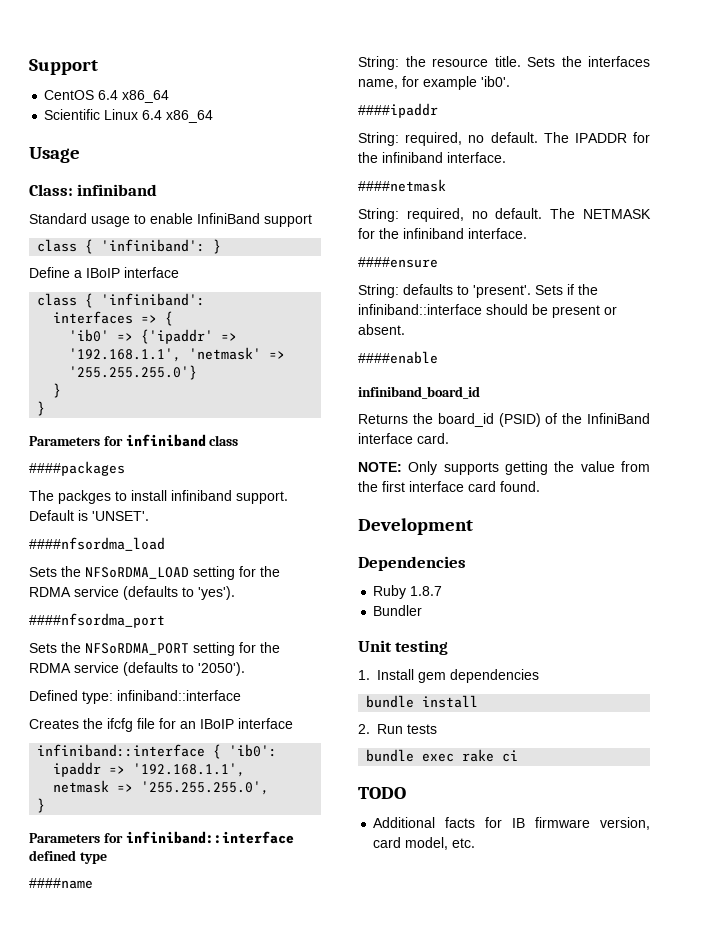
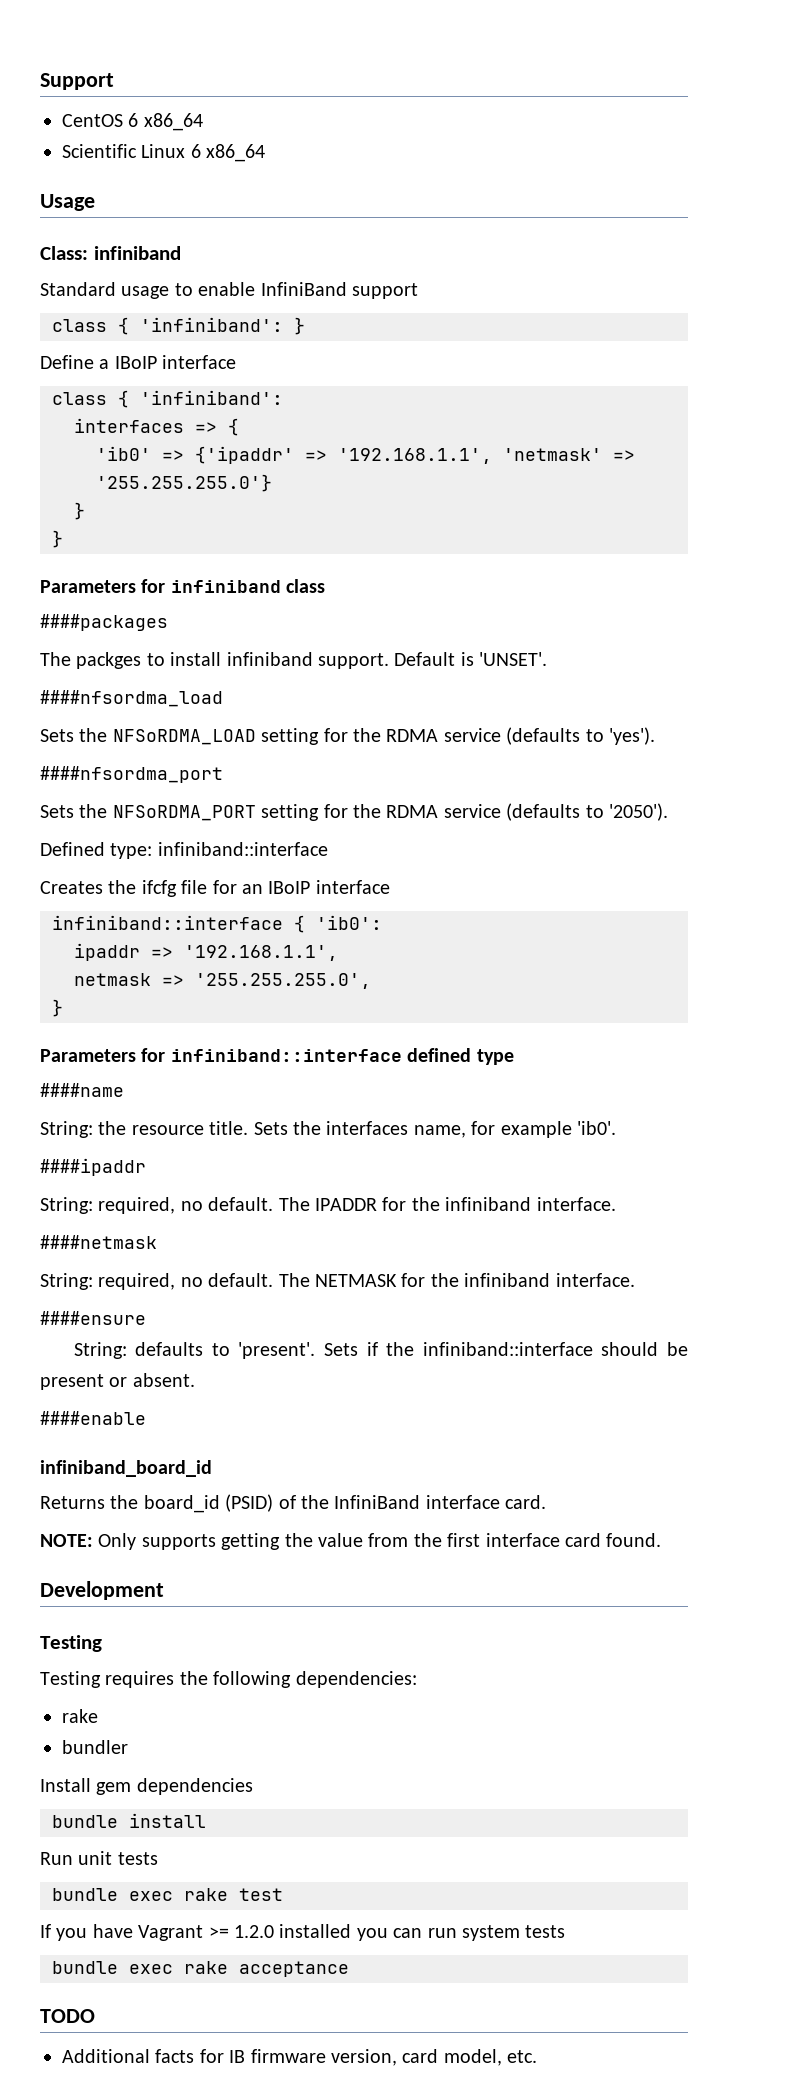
- CentOS 6.4 x86_64
+ CentOS 6 x86_64
- Scientific Linux 6.4 x86_64
+ Scientific Linux 6 x86_64
  Development
- Dependencies
- Ruby 1.8.7
- Bundler
- Unit testing
- 1. Install gem dependencies
+ Testing
+ Testing requires the following dependencies:
+ rake
+ bundler
+ Install gem dependencies
- 2. Run tests
- bundle exec rake ci
+ Run unit tests
+ bundle exec rake test
+ If you have Vagrant >= 1.2.0 installed you can run system tests
+ bundle exec rake acceptance

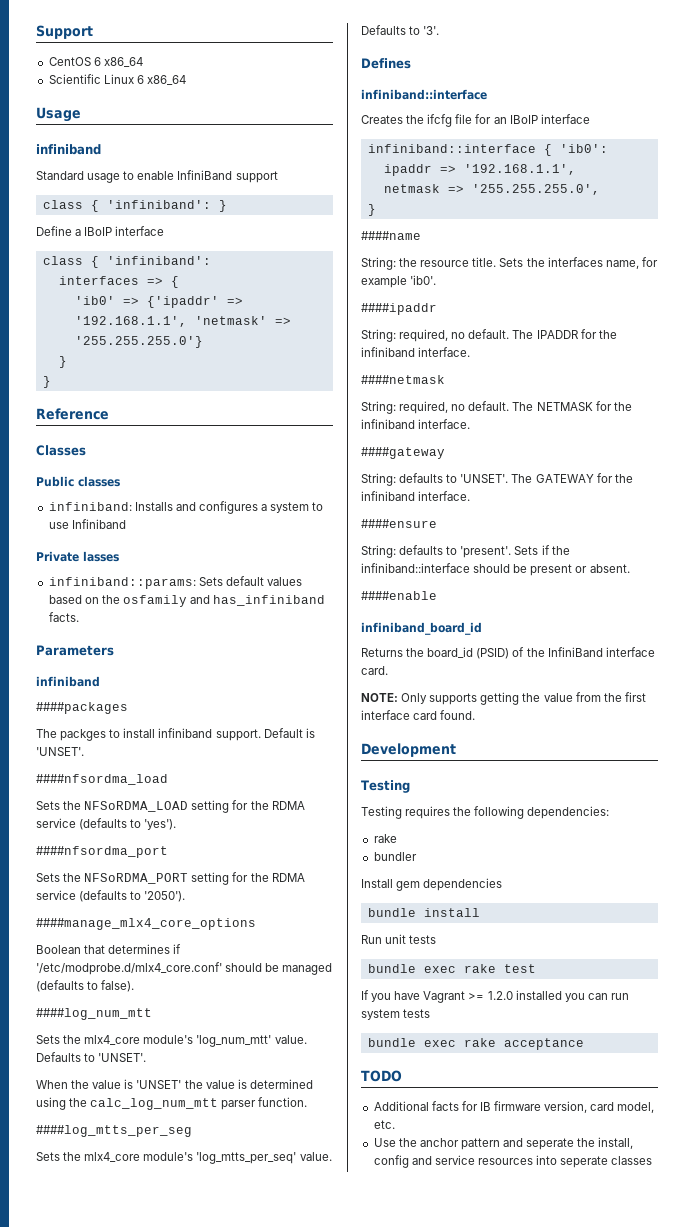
  Usage
- Class: infiniband
+ infiniband
- Parameters for infiniband class
+ Reference
+ Classes
+ Public classes
+ infiniband: Installs and configures a system to use Infiniband
+ Private lasses
+ infiniband::params: Sets default values based on the osfamily and has_infiniband facts.
+ Parameters
+ infiniband
- Defined type: infiniband::interface
+ ####manage_mlx4_core_options
+ Boolean that determines if '/etc/modprobe.d/mlx4_core.conf' should be managed (defaults to false).
+ ####log_num_mtt
+ Sets the mlx4_core module's 'log_num_mtt' value. Defaults to 'UNSET'.
+ When the value is 'UNSET' the value is determined using the calc_log_num_mtt parser function.
+ ####log_mtts_per_seg
+ Sets the mlx4_core module's 'log_mtts_per_seq' value. Defaults to '3'.
+ Defines
+ infiniband::interface
- Parameters for infiniband::interface defined type
+ ####gateway
+ String: defaults to 'UNSET'. The GATEWAY for the infiniband interface.
+ Use the anchor pattern and seperate the install, config and service resources into seperate classes

